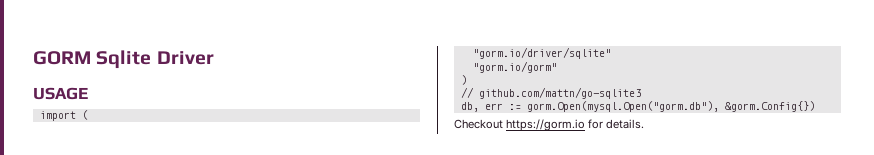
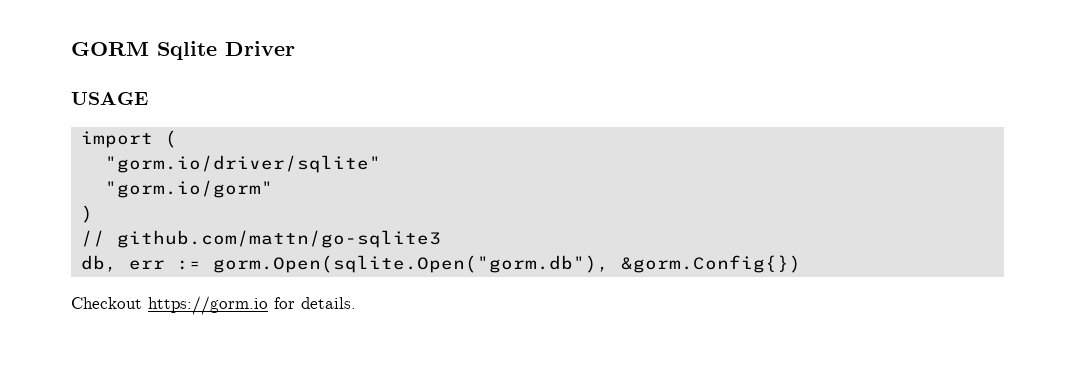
- db, err := gorm.Open(mysql.Open("gorm.db"), &gorm.Config{})
+ db, err := gorm.Open(sqlite.Open("gorm.db"), &gorm.Config{})

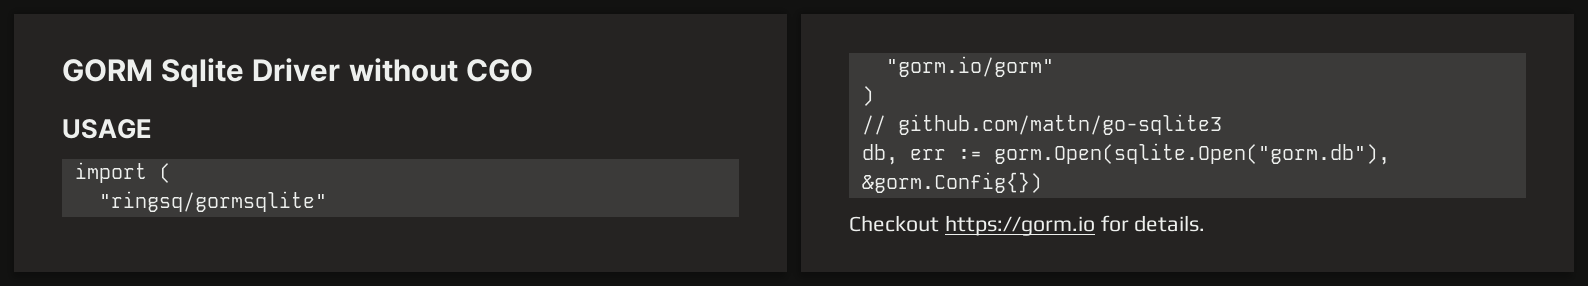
- GORM Sqlite Driver
+ GORM Sqlite Driver without CGO
- "gorm.io/driver/sqlite"
+ "ringsq/gormsqlite"

